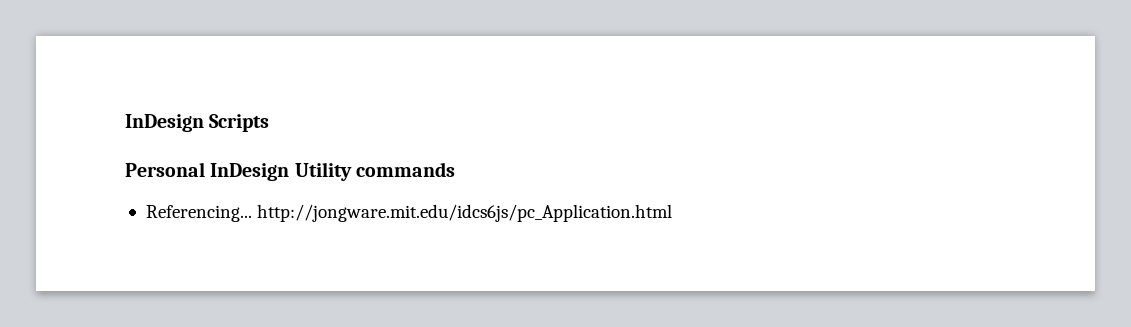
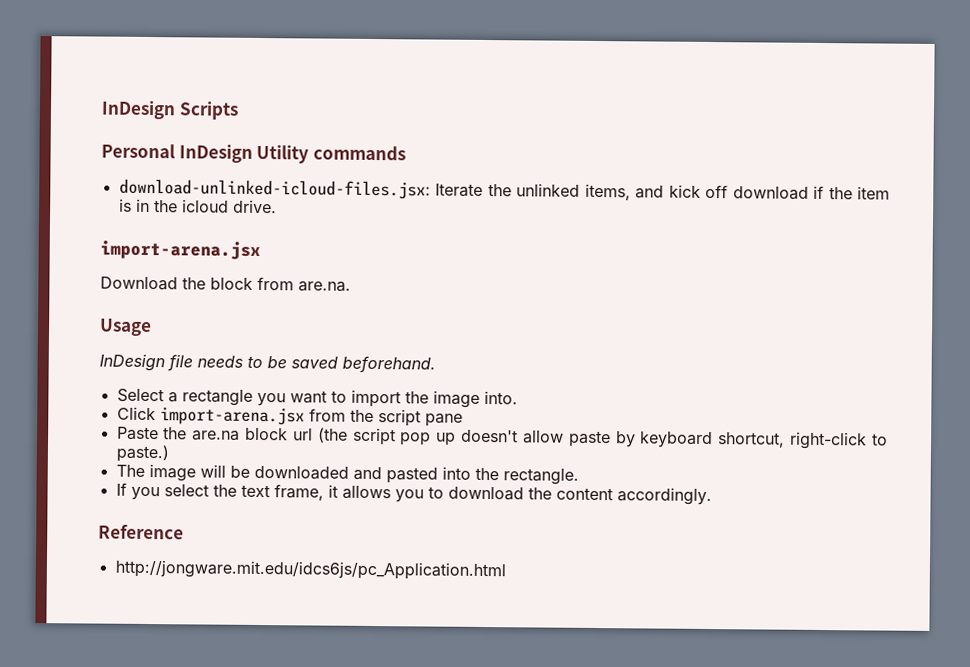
- Referencing... http://jongware.mit.edu/idcs6js/pc_Application.html
+ download-unlinked-icloud-files.jsx: Iterate the unlinked items, and kick off download if the item is in the icloud drive.
+ import-arena.jsx
+ Download the block from are.na.
+ Usage
+ InDesign file needs to be saved beforehand.
+ Select a rectangle you want to import the image into.
+ Click import-arena.jsx from the script pane
+ Paste the are.na block url (the script pop up doesn't allow paste by keyboard shortcut, right-click to paste.)
+ The image will be downloaded and pasted into the rectangle.
+ If you select the text frame, it allows you to download the content accordingly.
+ Reference
+ http://jongware.mit.edu/idcs6js/pc_Application.html

